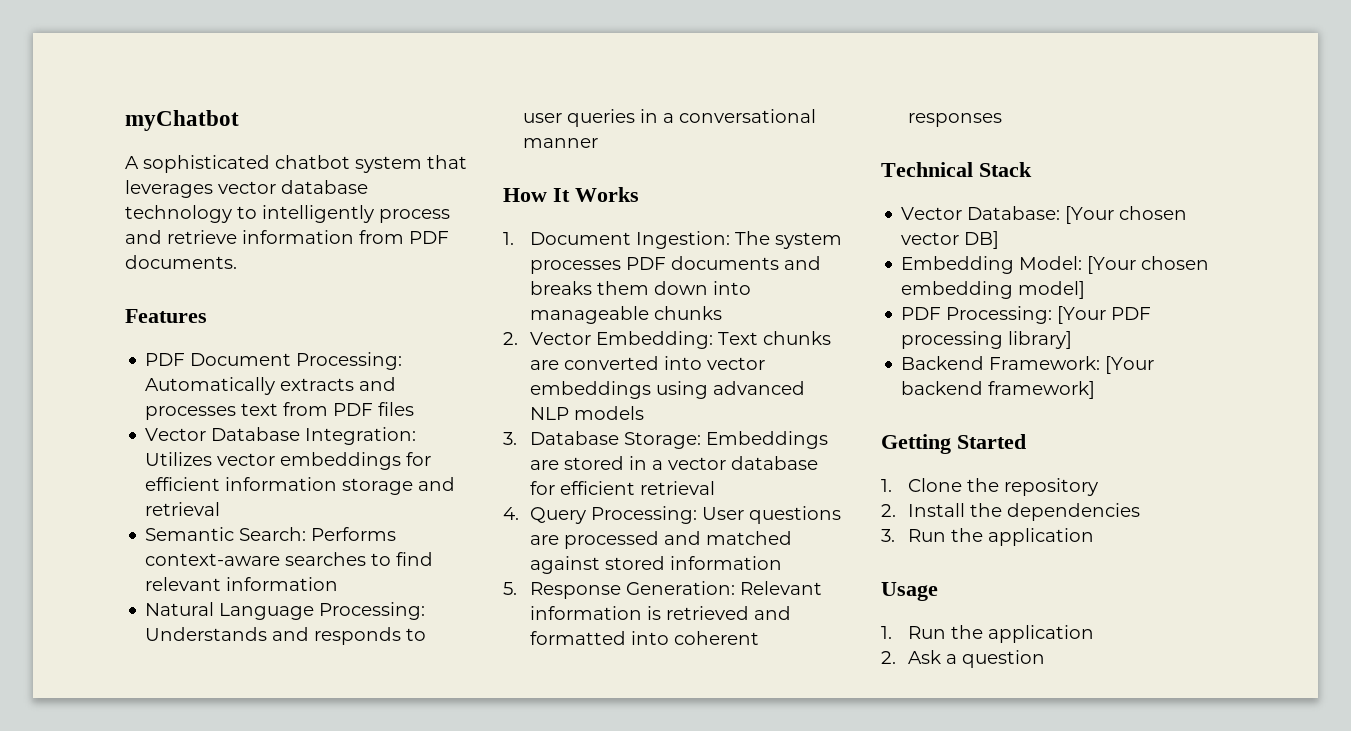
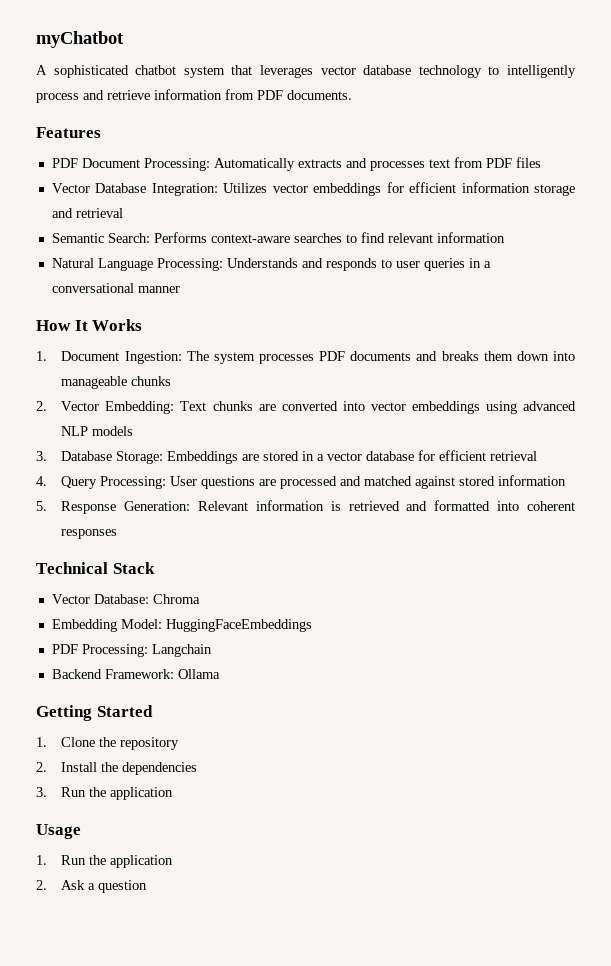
- Vector Database: [Your chosen vector DB]
- Embedding Model: [Your chosen embedding model]
- PDF Processing: [Your PDF processing library]
+ Vector Database: Chroma
+ Embedding Model: HuggingFaceEmbeddings
+ PDF Processing: Langchain
- Backend Framework: [Your backend framework]
+ Backend Framework: Ollama

